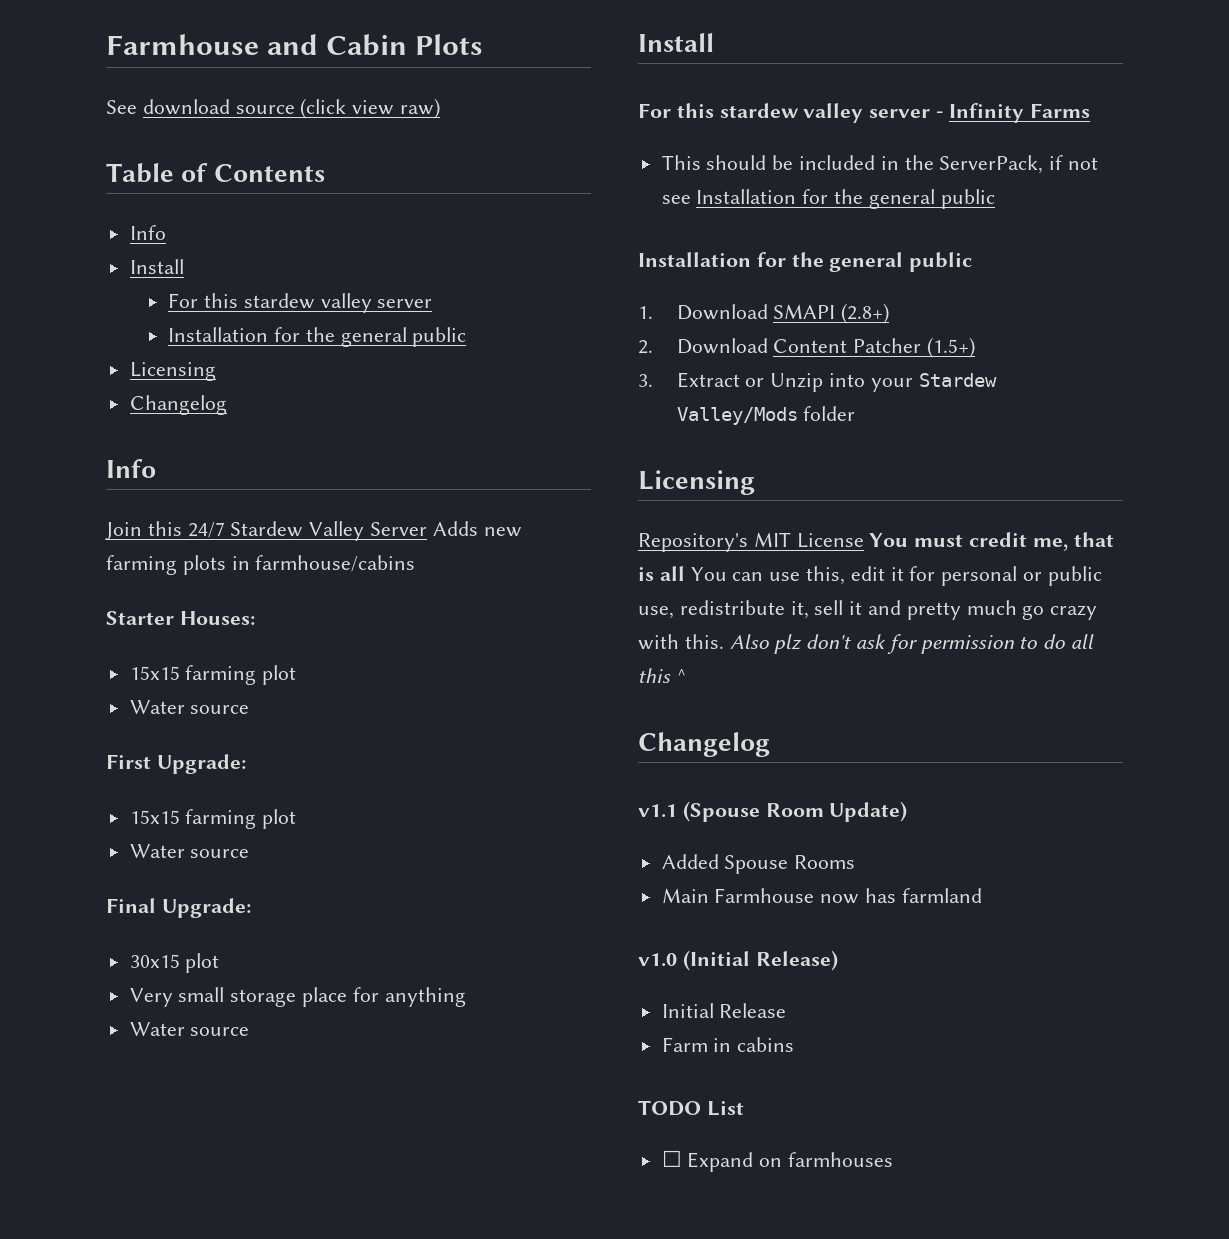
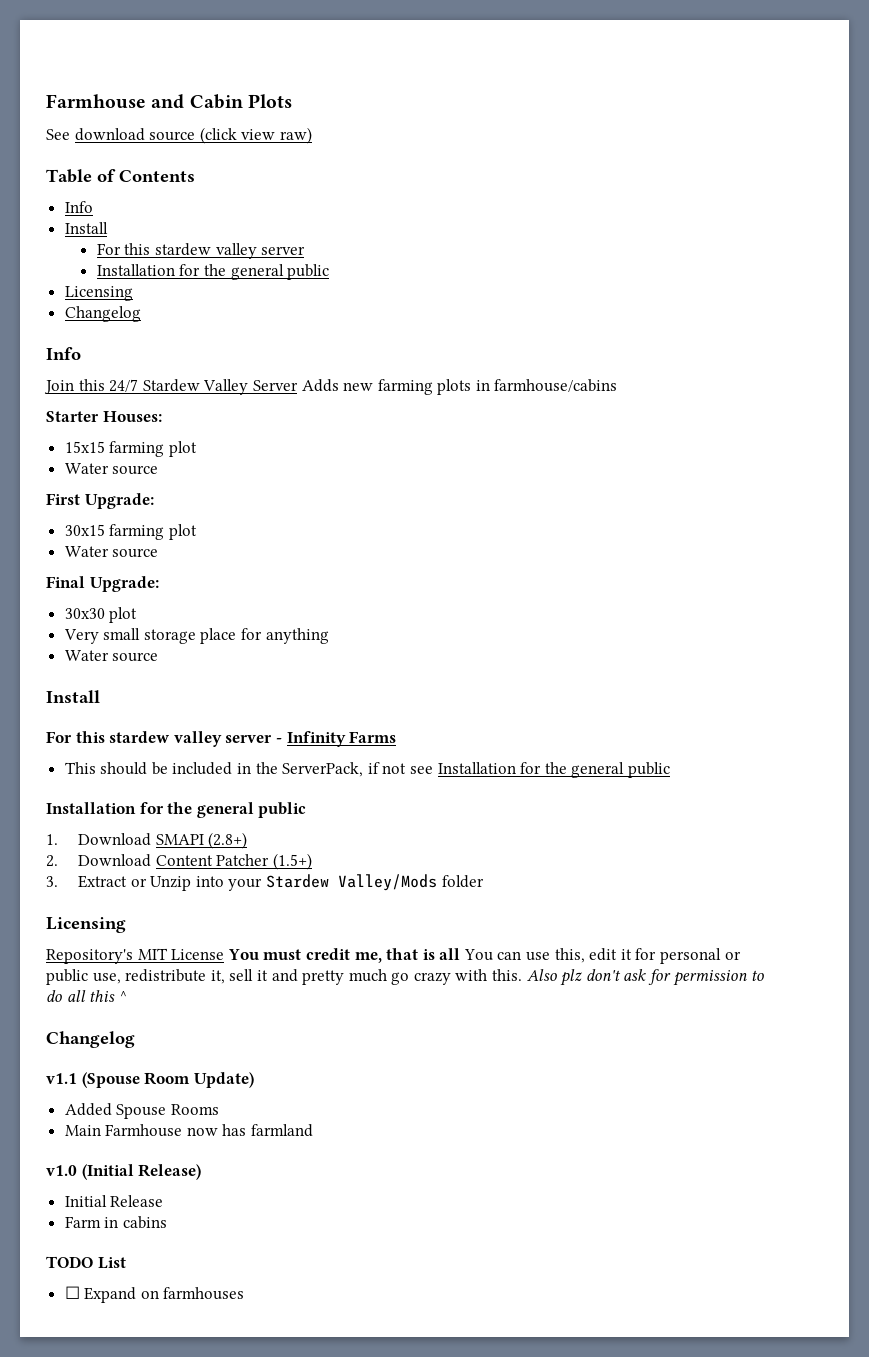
  First Upgrade:
- 15x15 farming plot
+ 30x15 farming plot
- 30x15 plot
+ 30x30 plot

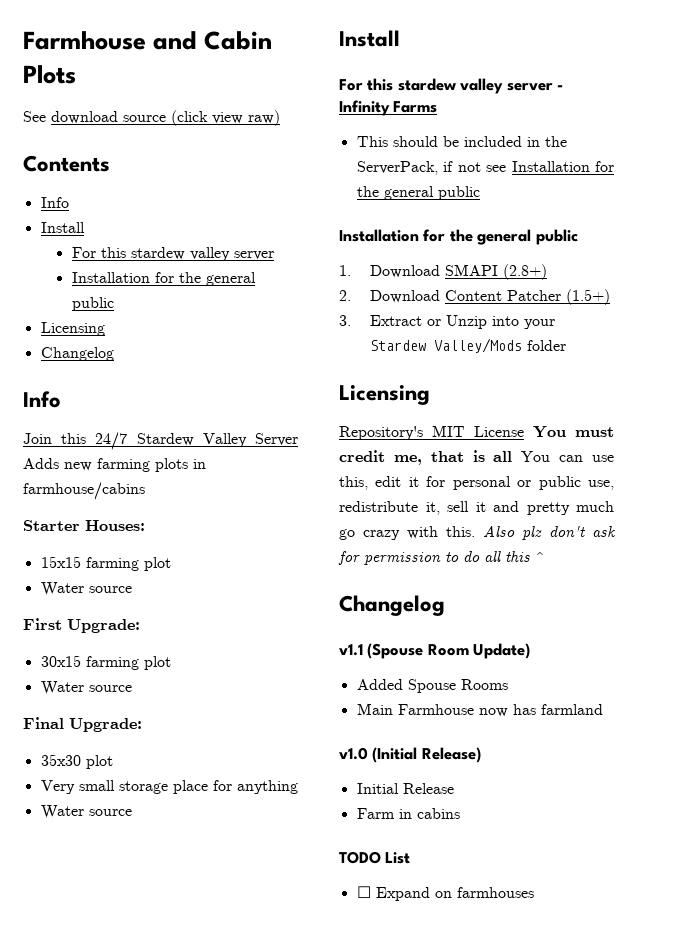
- Table of Contents
+ Contents
- 30x30 plot
+ 35x30 plot

